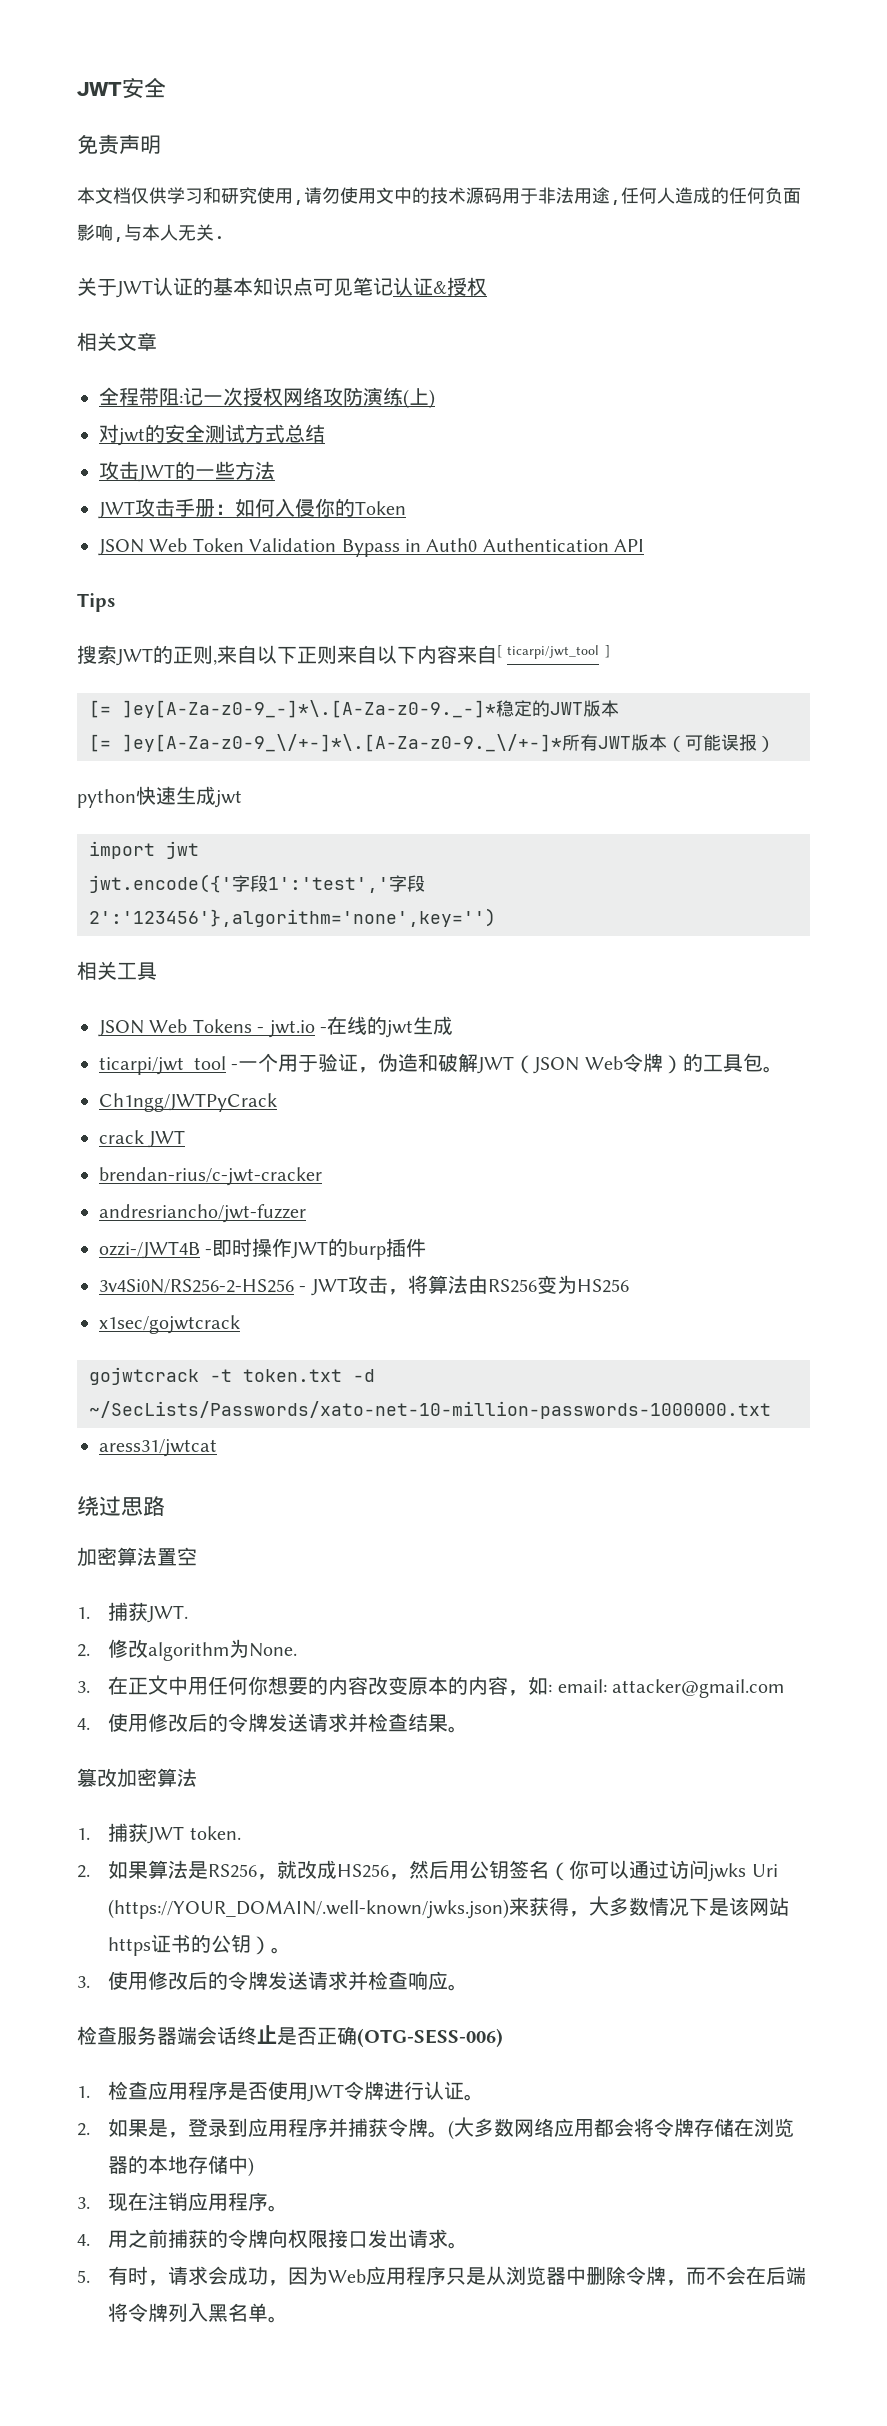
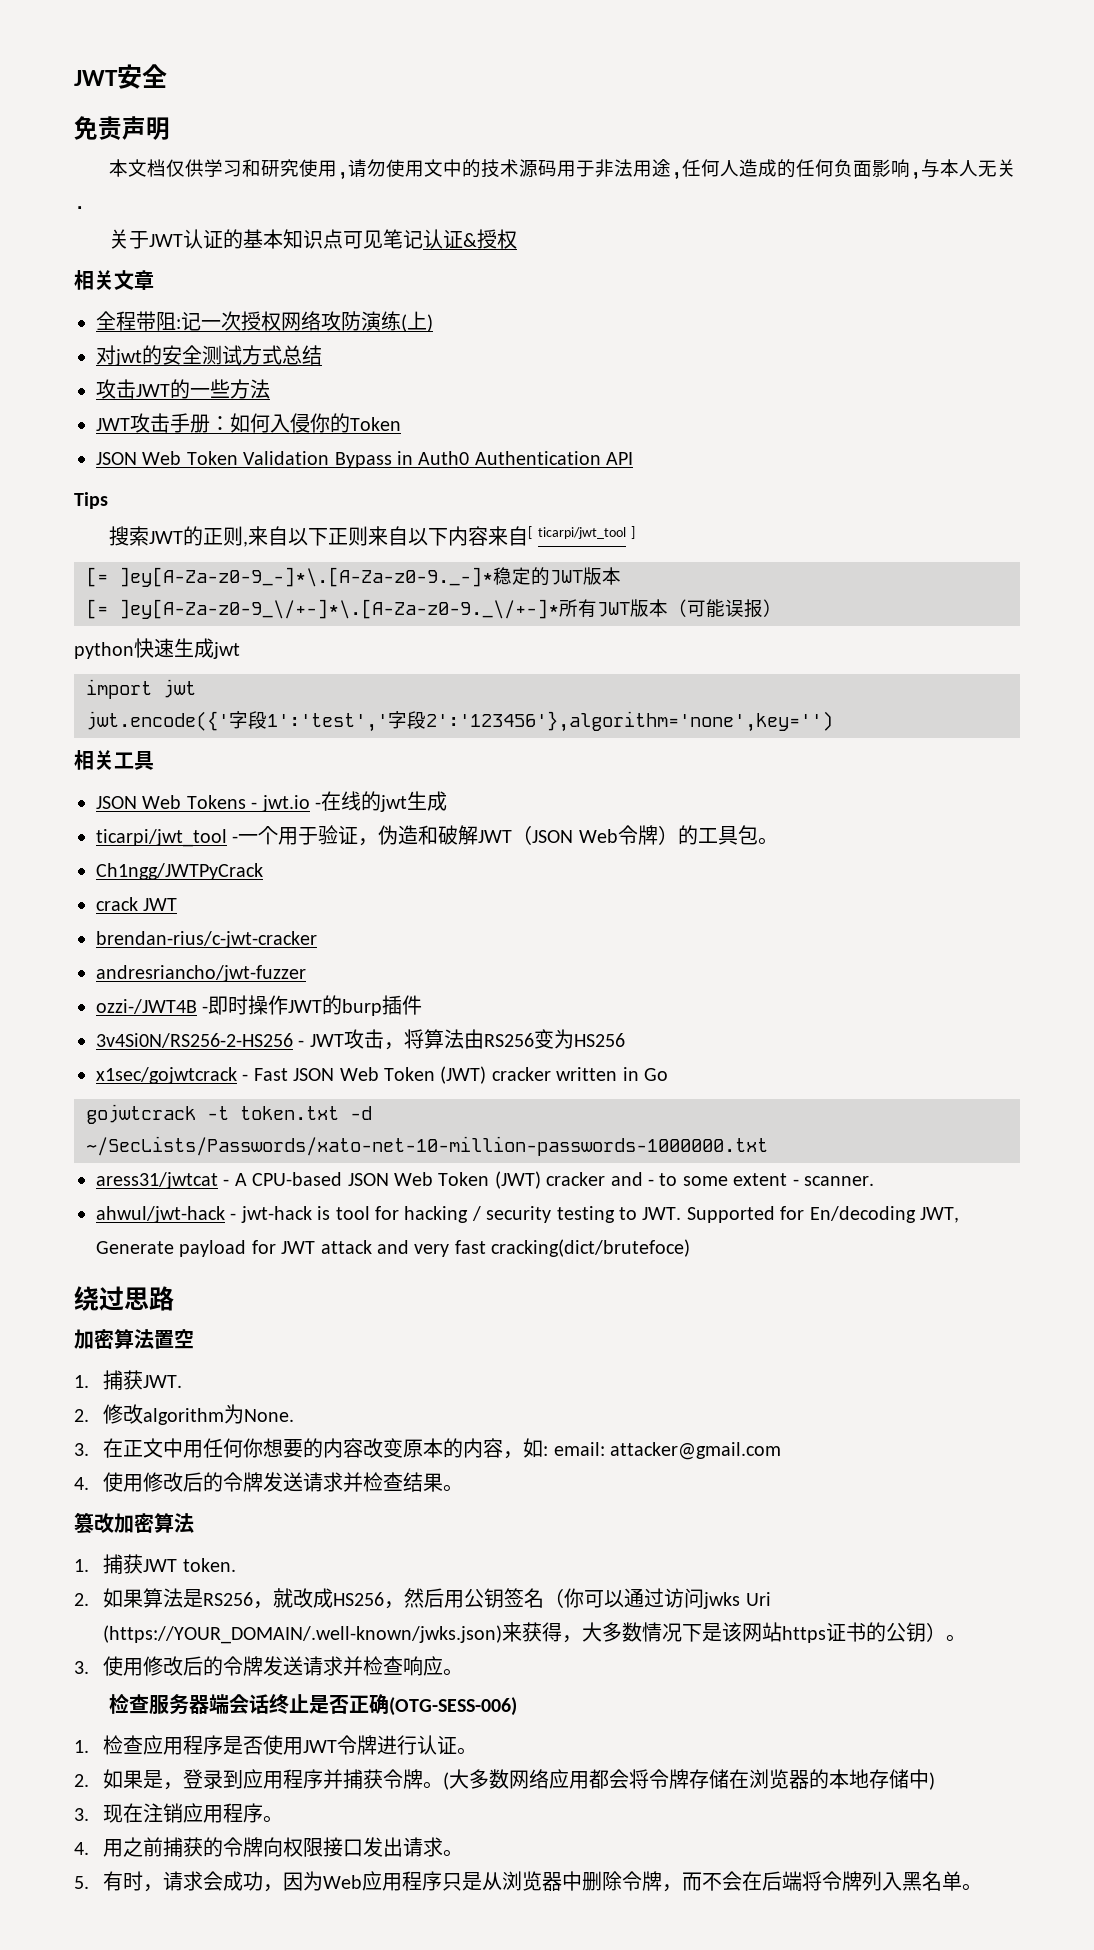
- x1sec/gojwtcrack
+ x1sec/gojwtcrack - Fast JSON Web Token (JWT) cracker written in Go
- aress31/jwtcat
+ aress31/jwtcat - A CPU-based JSON Web Token (JWT) cracker and - to some extent - scanner.
+ ahwul/jwt-hack - jwt-hack is tool for hacking / security testing to JWT. Supported for En/decoding JWT, Generate payload for JWT attack and very fast cracking(dict/brutefoce)

